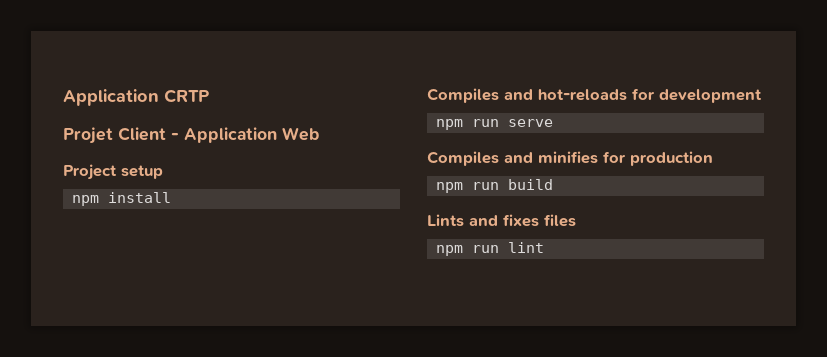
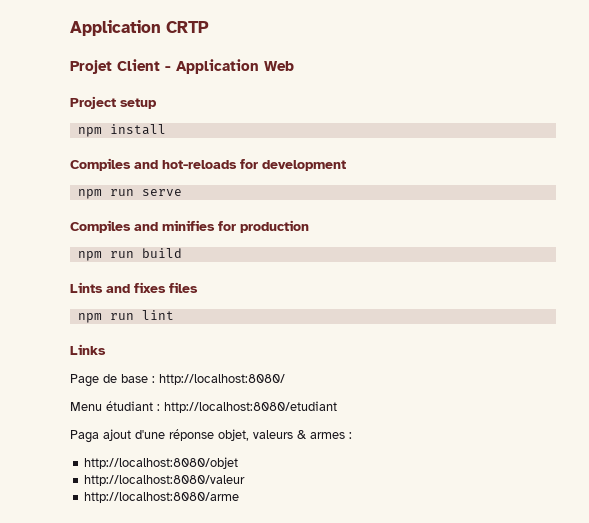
+ Links
+ Page de base : http://localhost:8080/
+ Menu étudiant : http://localhost:8080/etudiant
+ Paga ajout d'une réponse objet, valeurs & armes :
+ http://localhost:8080/objet
+ http://localhost:8080/valeur
+ http://localhost:8080/arme

